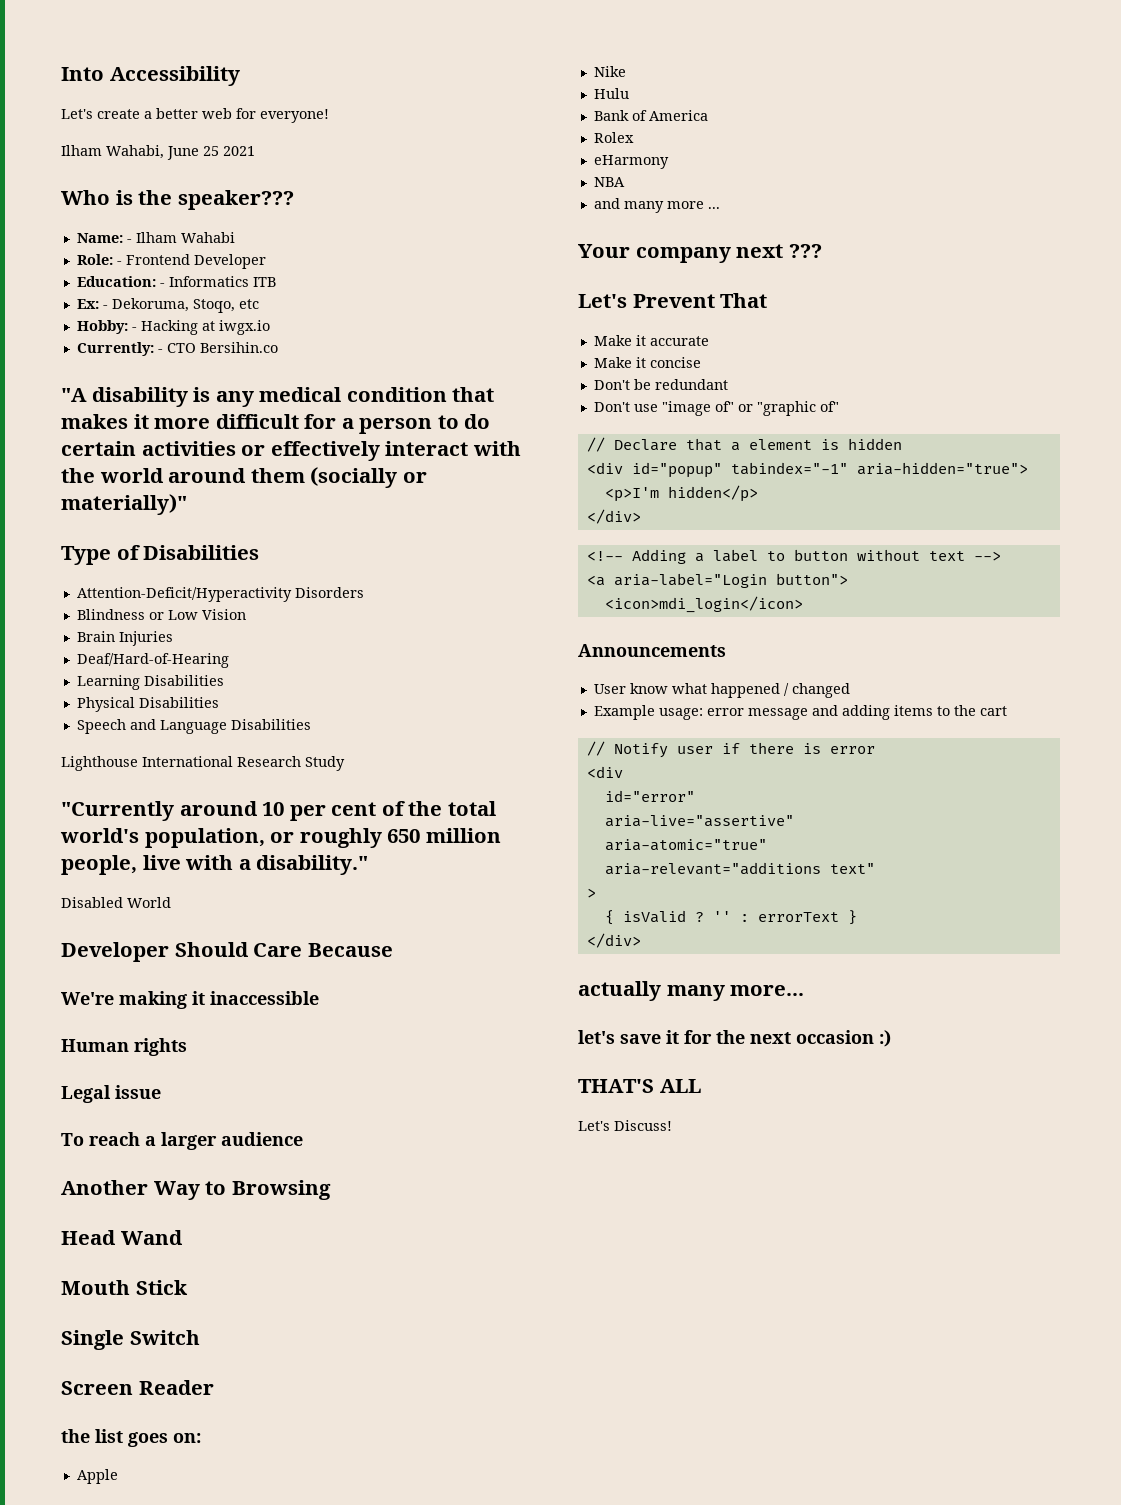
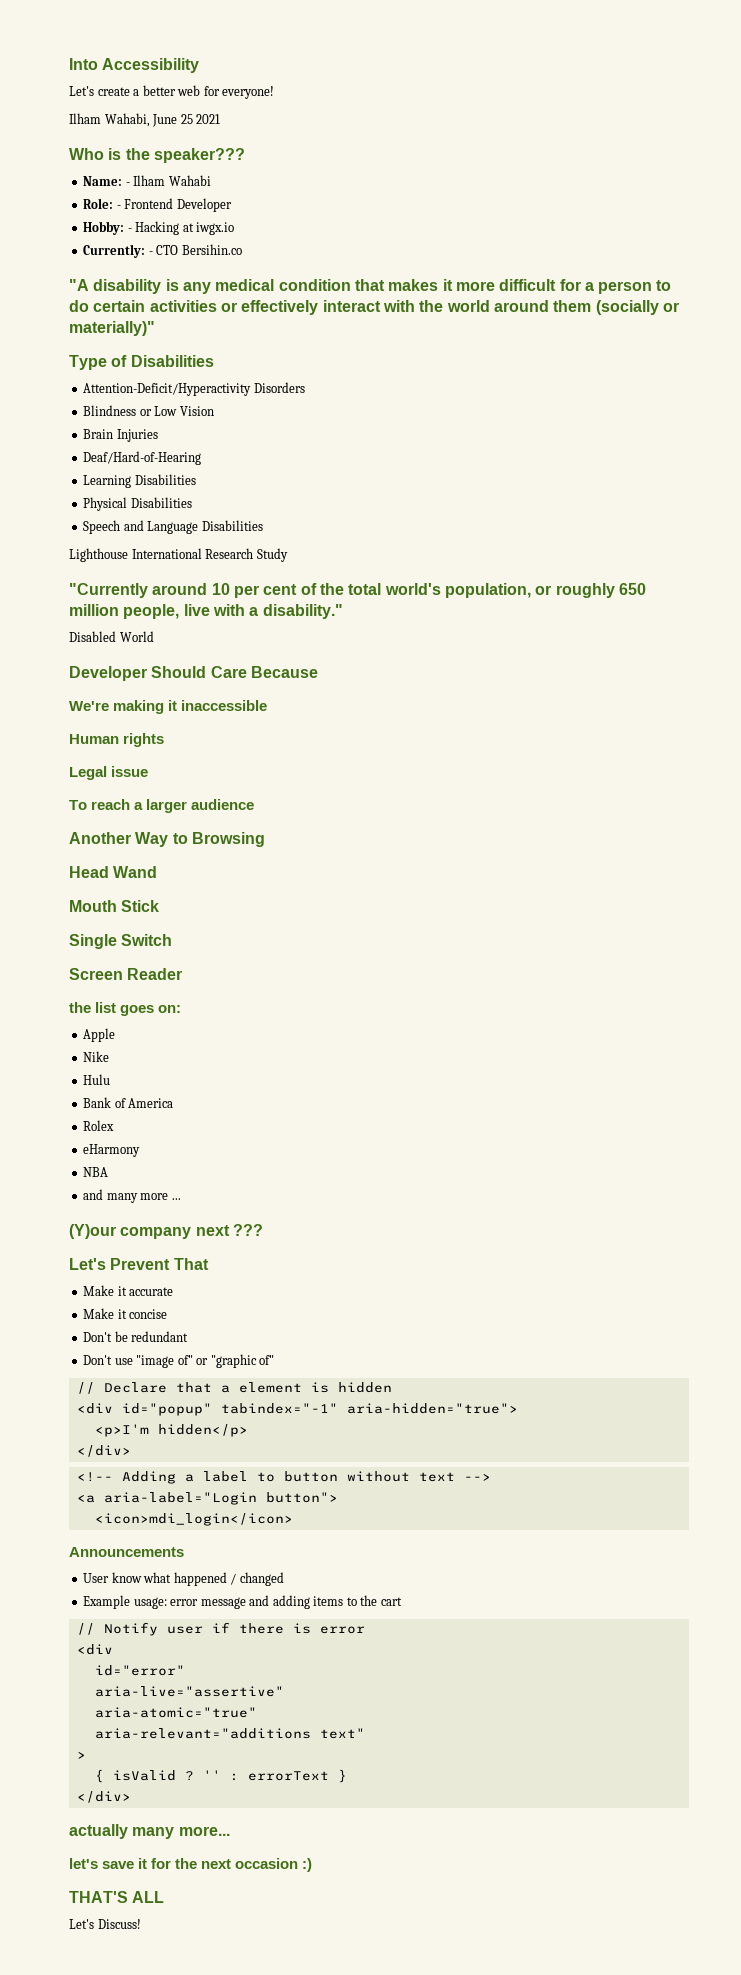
- Education: - Informatics ITB
- Ex: - Dekoruma, Stoqo, etc
- Your company next ???
+ (Y)our company next ???

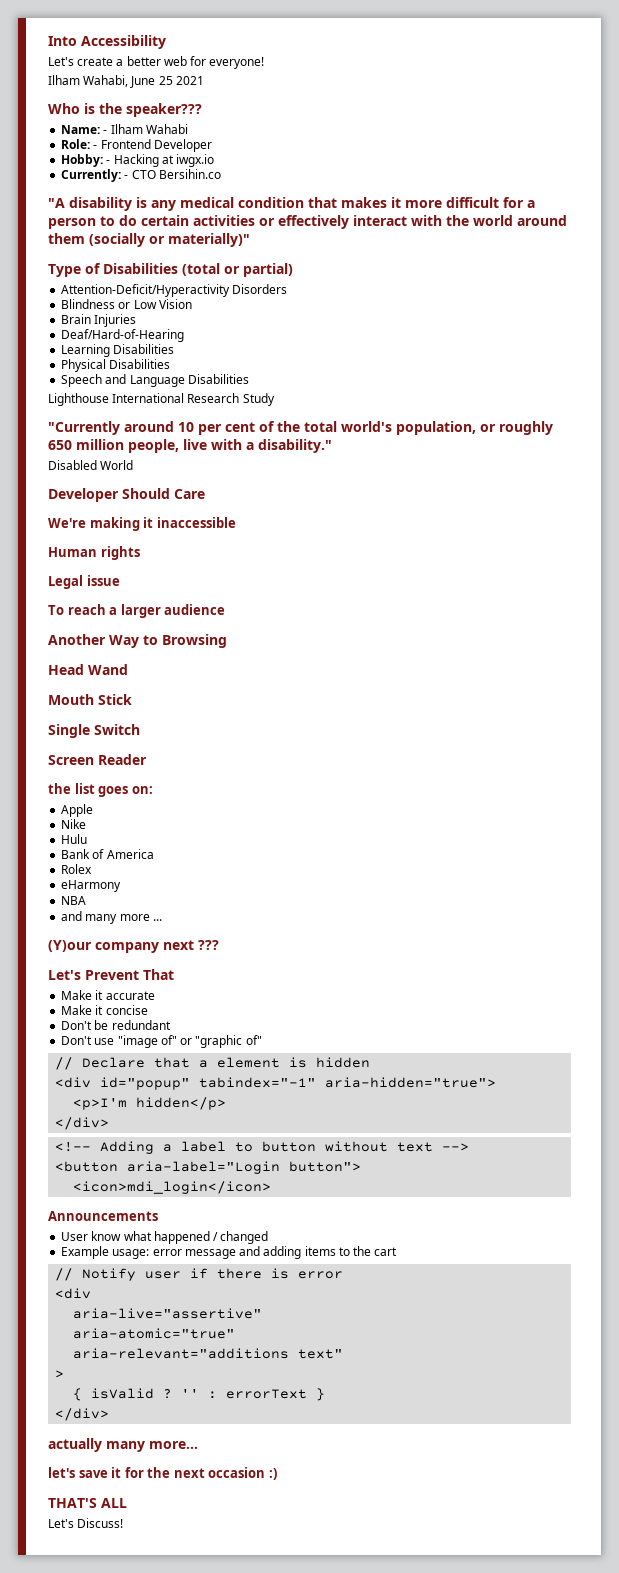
- Type of Disabilities
+ Type of Disabilities (total or partial)
- Developer Should Care Because
+ Developer Should Care
- <a aria-label="Login button">
+ <button aria-label="Login button">
- id="error"

